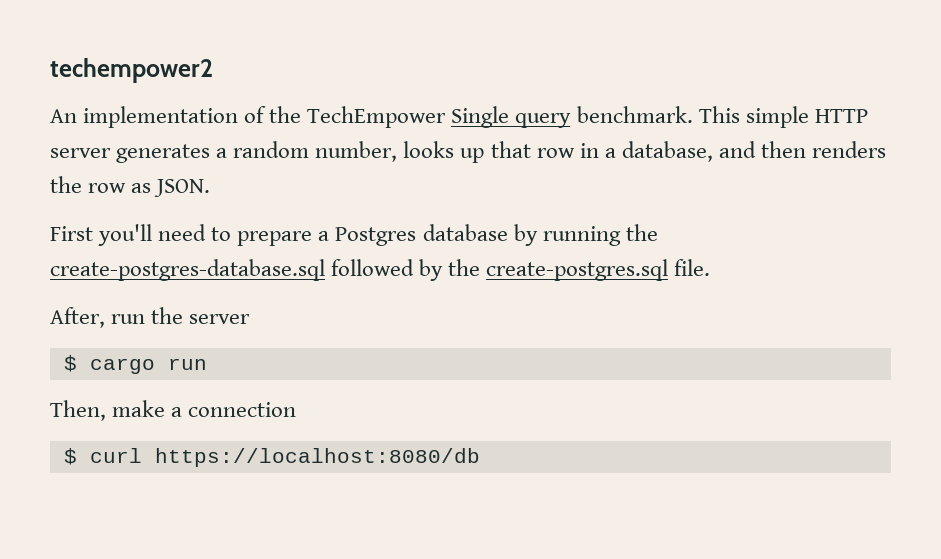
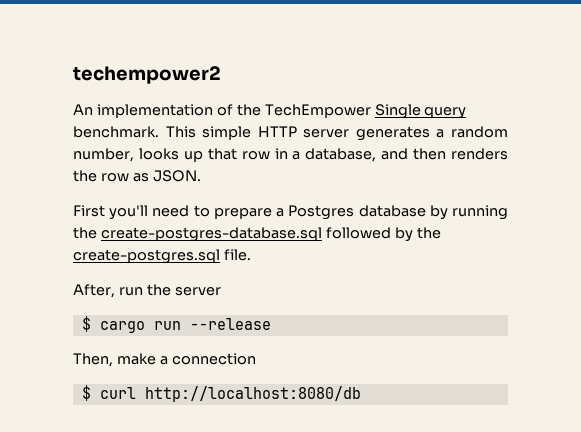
- $ cargo run
+ $ cargo run --release
- $ curl https://localhost:8080/db
+ $ curl http://localhost:8080/db

